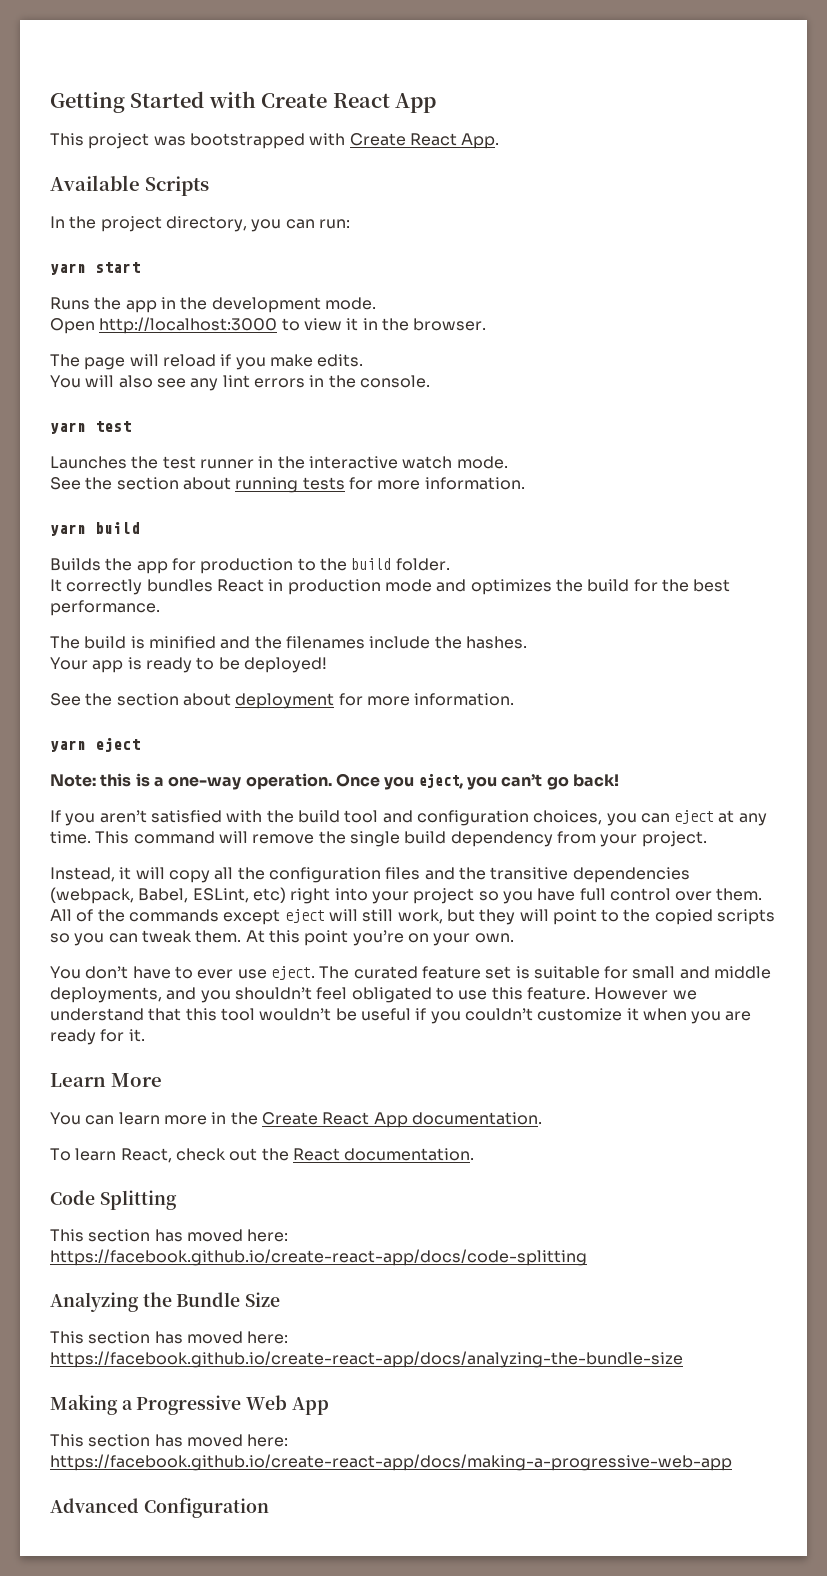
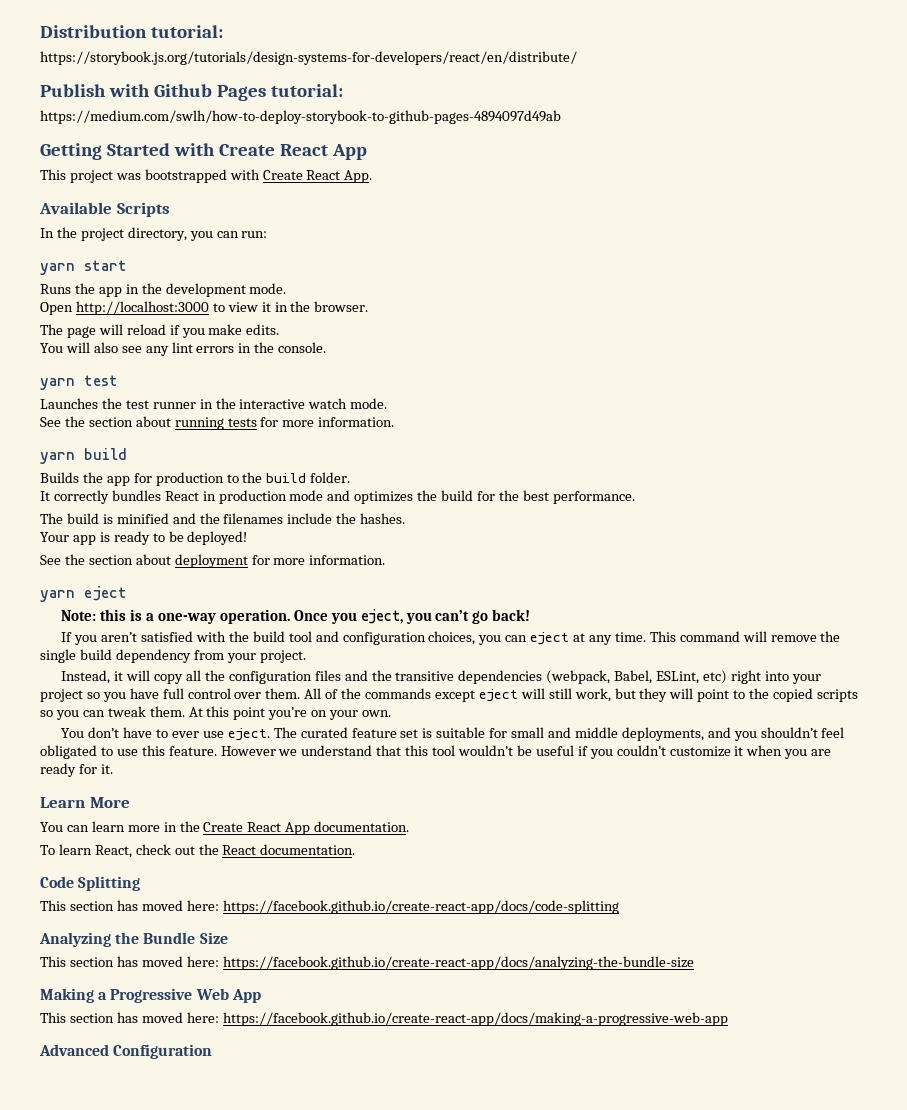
+ Distribution tutorial:
+ https://storybook.js.org/tutorials/design-systems-for-developers/react/en/distribute/
+ Publish with Github Pages tutorial:
+ https://medium.com/swlh/how-to-deploy-storybook-to-github-pages-4894097d49ab

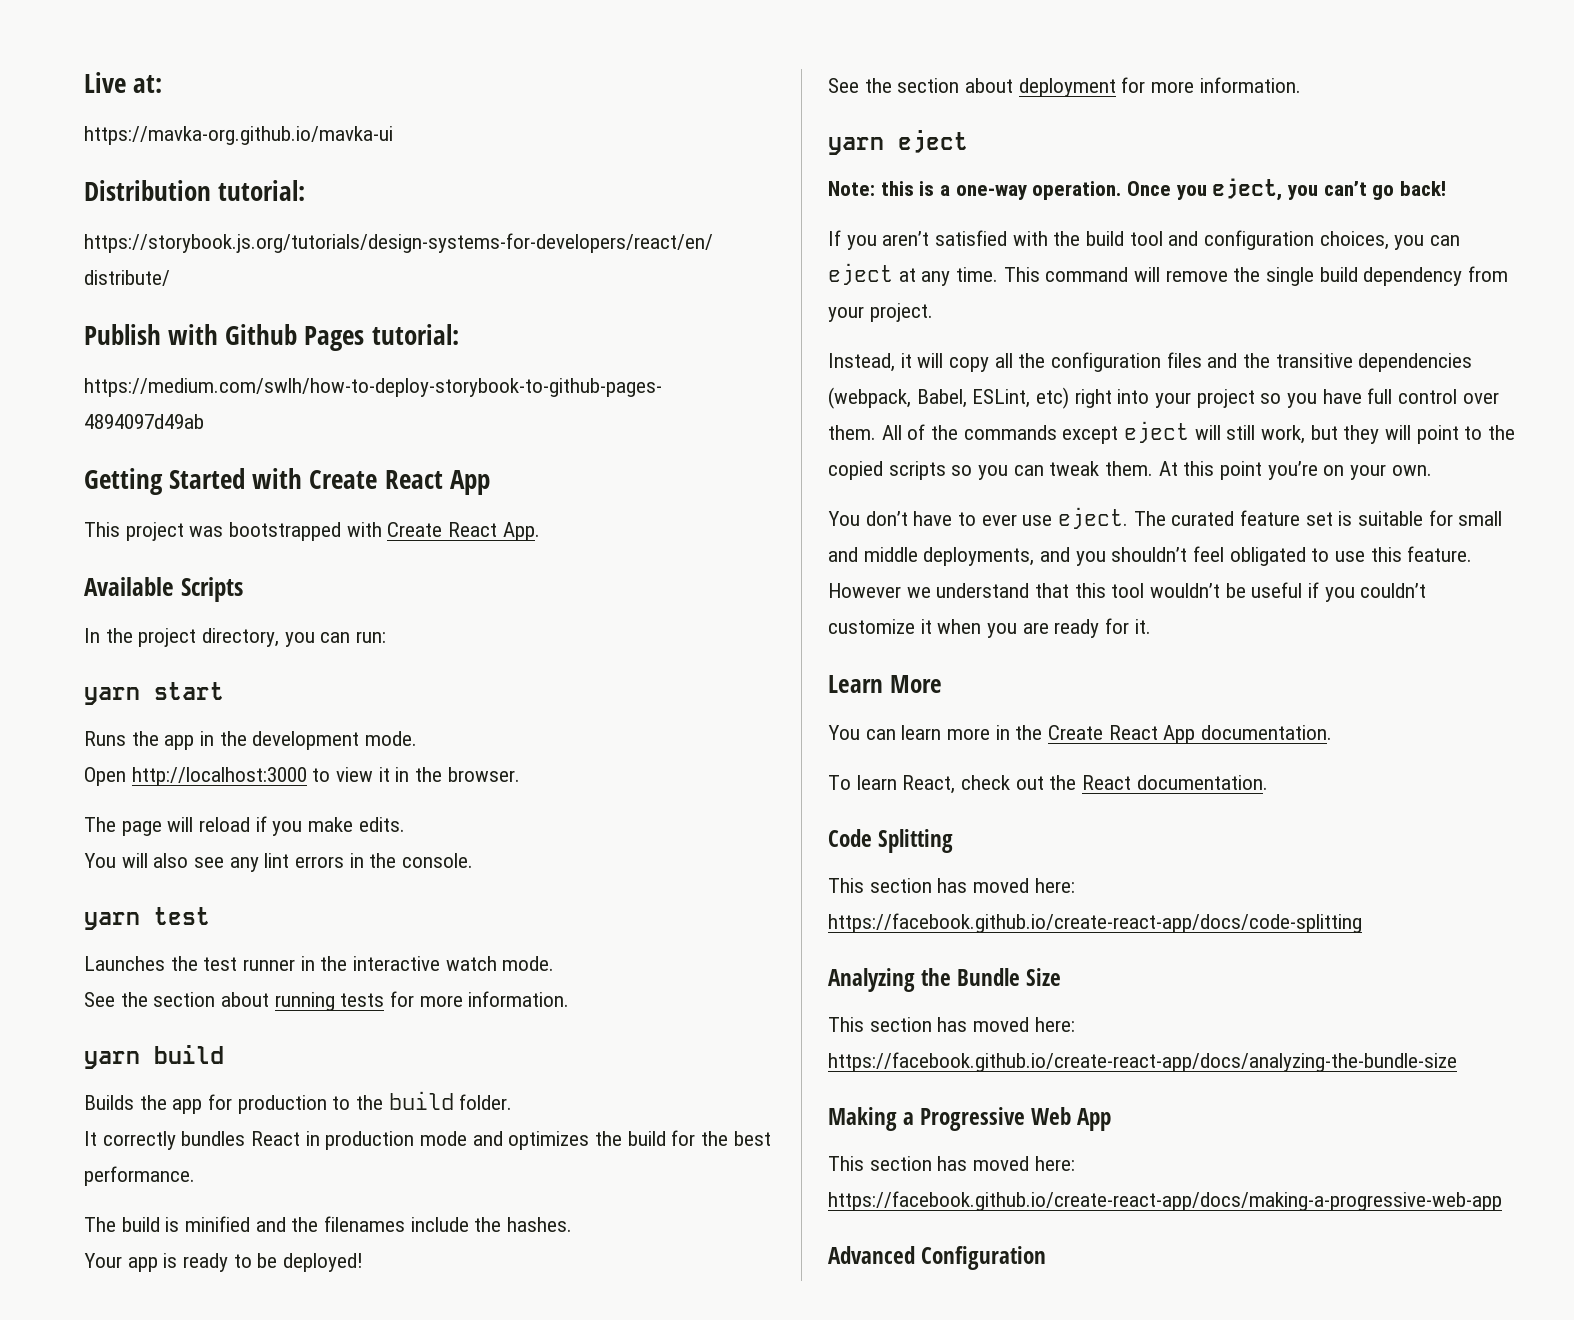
+ Live at:
+ https://mavka-org.github.io/mavka-ui

